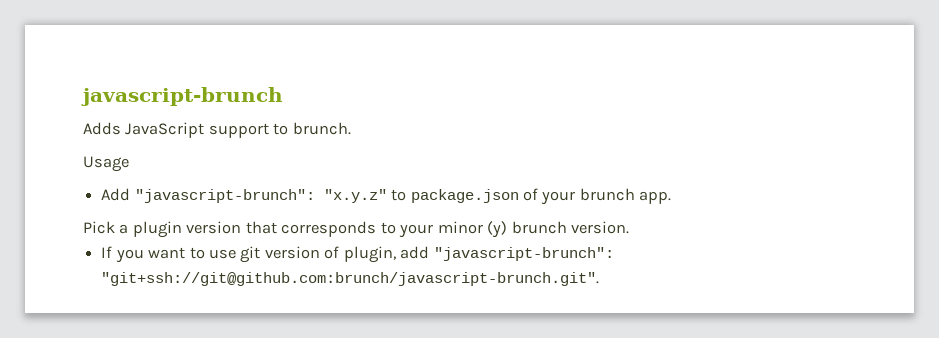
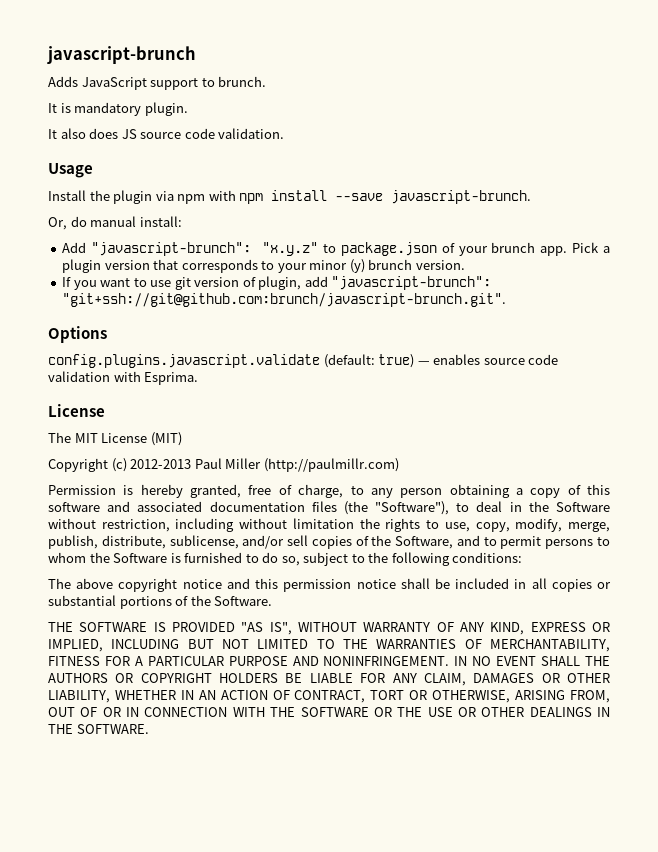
+ It is mandatory plugin.
+ It also does JS source code validation.
  Usage
+ Install the plugin via npm with npm install --save javascript-brunch.
+ Or, do manual install:
- Add "javascript-brunch": "x.y.z" to package.json of your brunch app.
- Pick a plugin version that corresponds to your minor (y) brunch version.
+ Add "javascript-brunch": "x.y.z" to package.json of your brunch app. Pick a plugin version that corresponds to your minor (y) brunch version.
+ Options
+ config.plugins.javascript.validate (default: true) — enables source code validation with Esprima.
+ License
+ The MIT License (MIT)
+ Copyright (c) 2012-2013 Paul Miller (http://paulmillr.com)
+ Permission is hereby granted, free of charge, to any person obtaining a copy of this software and associated documentation files (the "Software"), to deal in the Software without restriction, including without limitation the rights to use, copy, modify, merge, publish, distribute, sublicense, and/or sell copies of the Software, and to permit persons to whom the Software is furnished to do so, subject to the following conditions:
+ The above copyright notice and this permission notice shall be included in all copies or substantial portions of the Software.
+ THE SOFTWARE IS PROVIDED "AS IS", WITHOUT WARRANTY OF ANY KIND, EXPRESS OR IMPLIED, INCLUDING BUT NOT LIMITED TO THE WARRANTIES OF MERCHANTABILITY, FITNESS FOR A PARTICULAR PURPOSE AND NONINFRINGEMENT. IN NO EVENT SHALL THE AUTHORS OR COPYRIGHT HOLDERS BE LIABLE FOR ANY CLAIM, DAMAGES OR OTHER LIABILITY, WHETHER IN AN ACTION OF CONTRACT, TORT OR OTHERWISE, ARISING FROM, OUT OF OR IN CONNECTION WITH THE SOFTWARE OR THE USE OR OTHER DEALINGS IN THE SOFTWARE.

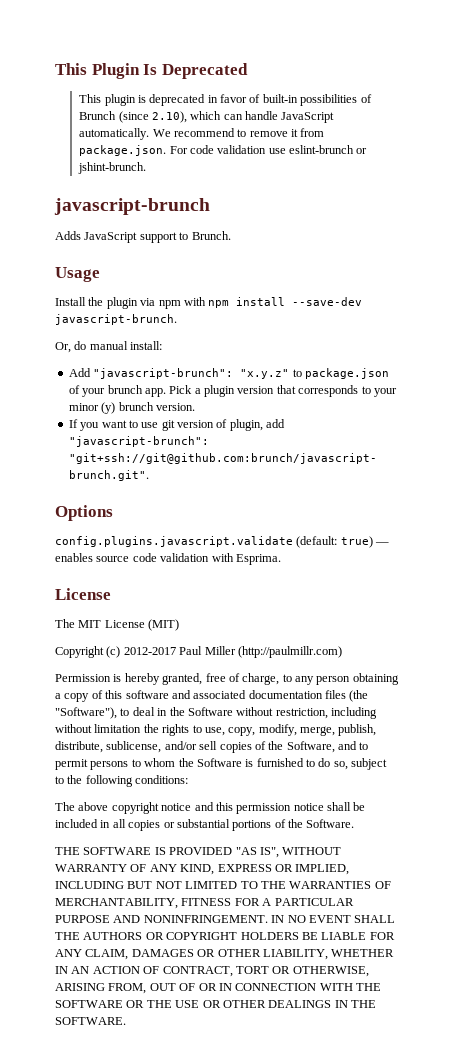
+ This Plugin Is Deprecated
+ This plugin is deprecated in favor of built-in possibilities of Brunch (since 2.10), which can handle JavaScript automatically. We recommend to remove it from package.json. For code validation use eslint-brunch or jshint-brunch.
- Adds JavaScript support to brunch.
- It is mandatory plugin.
- It also does JS source code validation.
+ Adds JavaScript support to Brunch.
- Install the plugin via npm with npm install --save javascript-brunch.
+ Install the plugin via npm with npm install --save-dev javascript-brunch.
- Copyright (c) 2012-2013 Paul Miller (http://paulmillr.com)
+ Copyright (c) 2012-2017 Paul Miller (http://paulmillr.com)

